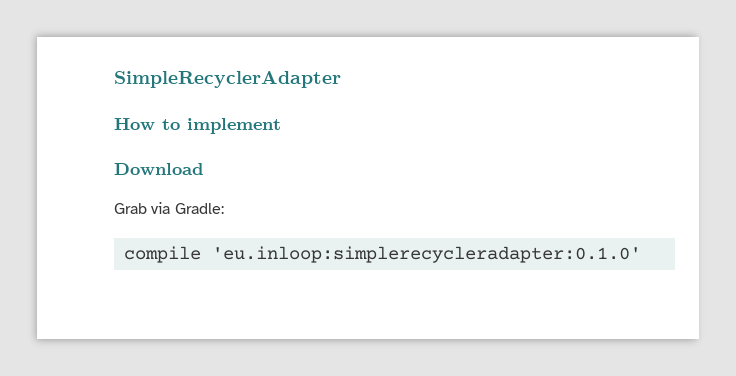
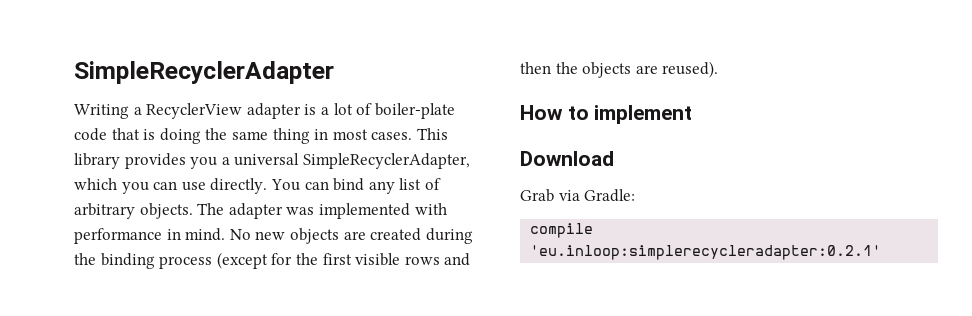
+ Writing a RecyclerView adapter is a lot of boiler-plate code that is doing the same thing in most cases. This library provides you a universal SimpleRecyclerAdapter, which you can use directly. You can bind any list of arbitrary objects. The adapter was implemented with performance in mind. No new objects are created during the binding process (except for the first visible rows and then the objects are reused).
- compile 'eu.inloop:simplerecycleradapter:0.1.0'
+ compile 'eu.inloop:simplerecycleradapter:0.2.1'

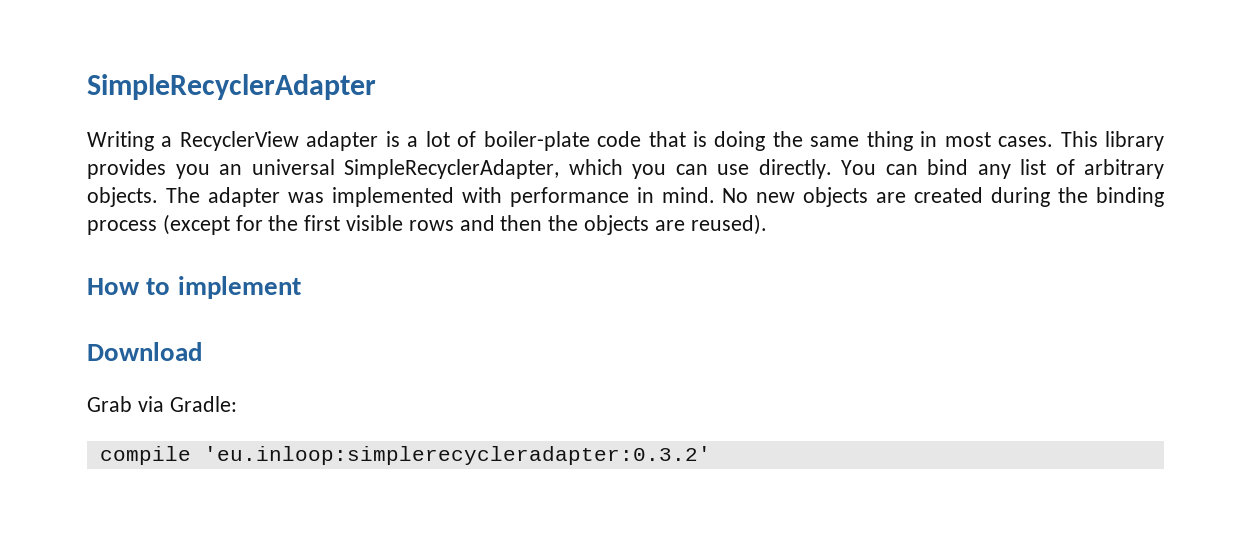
- This library provides you a universal SimpleRecyclerAdapter, which you can use directly.
+ This library provides you an universal SimpleRecyclerAdapter, which you can use directly.
- compile 'eu.inloop:simplerecycleradapter:0.2.1'
+ compile 'eu.inloop:simplerecycleradapter:0.3.2'

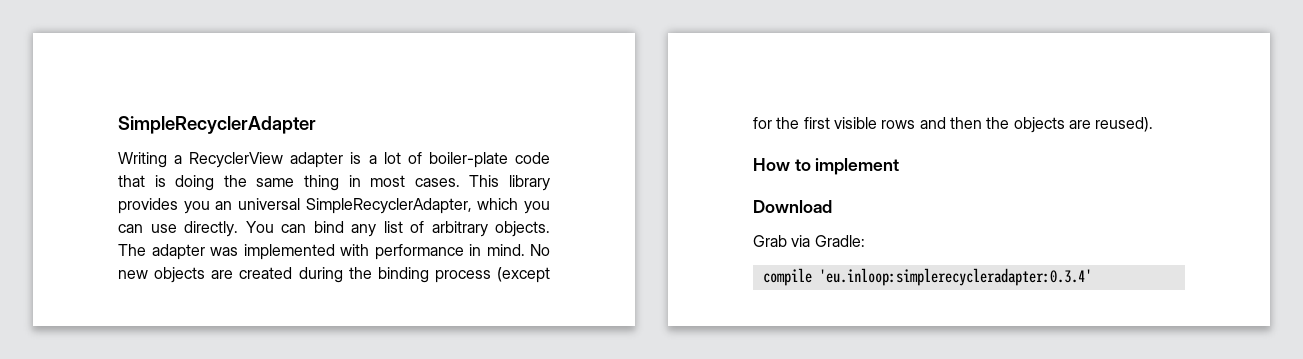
- compile 'eu.inloop:simplerecycleradapter:0.3.2'
+ compile 'eu.inloop:simplerecycleradapter:0.3.4'

